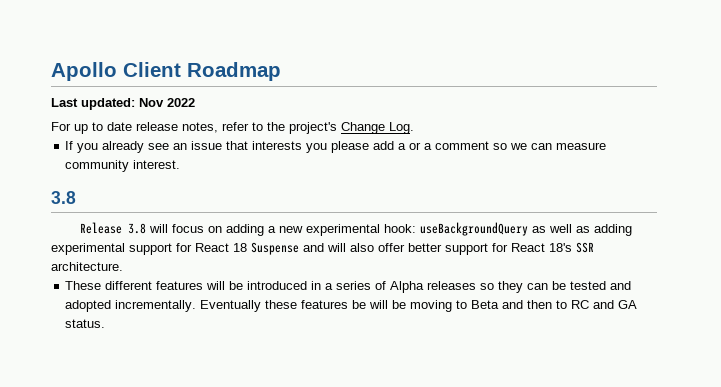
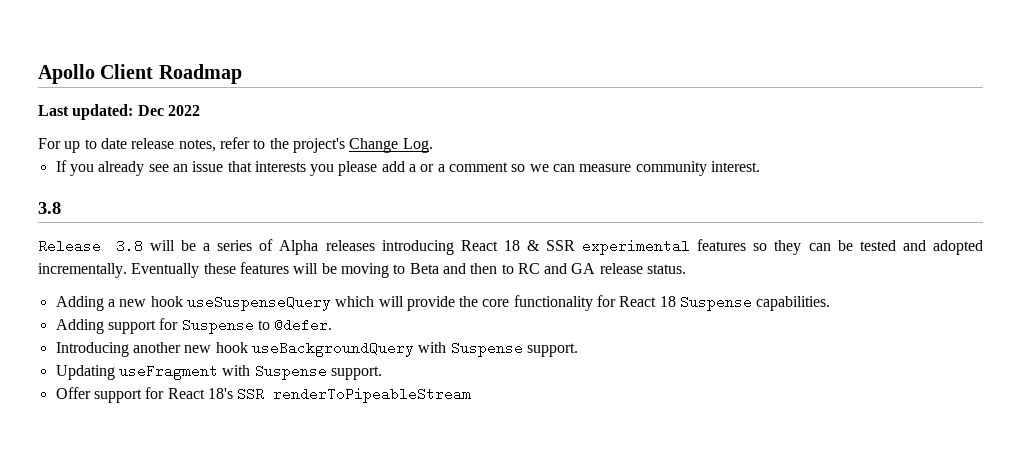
- Last updated: Nov 2022
+ Last updated: Dec 2022
- Release 3.8 will focus on adding a new experimental hook: useBackgroundQuery as well as adding experimental support for React 18 Suspense and will also offer better support for React 18's SSR architecture.
- These different features will be introduced in a series of Alpha releases so they can be tested and adopted incrementally.
+ Release 3.8 will be a series of Alpha releases introducing React 18 & SSR experimental features so they can be tested and adopted incrementally.
- Eventually these features be will be moving to Beta and then to RC and GA status.
+ Eventually these features will be moving to Beta and then to RC and GA release status.
+ Adding a new hook useSuspenseQuery which will provide the core functionality for React 18 Suspense capabilities.
+ Adding support for Suspense to @defer.
+ Introducing another new hook useBackgroundQuery with Suspense support.
+ Updating useFragment with Suspense support.
+ Offer support for React 18's SSR renderToPipeableStream

